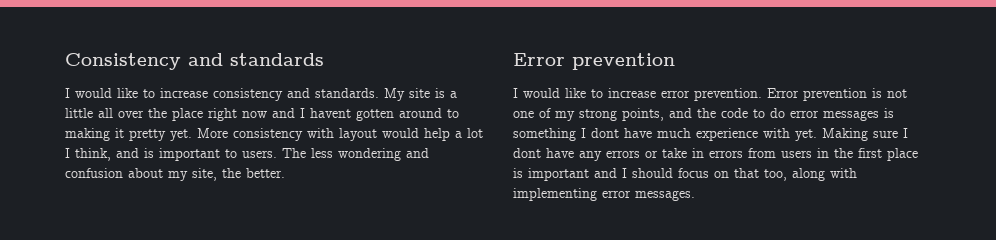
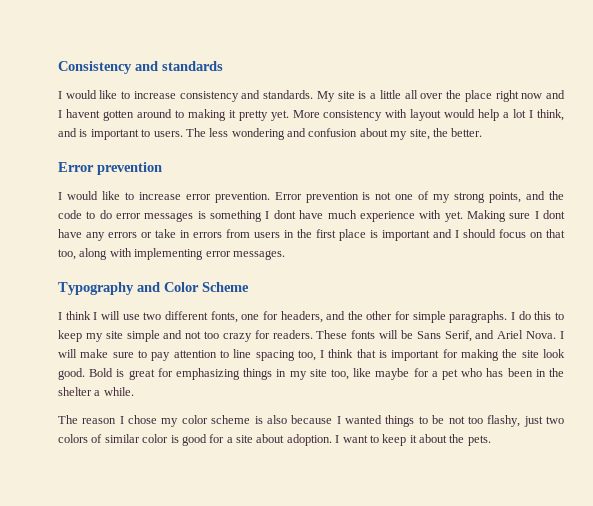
+ Typography and Color Scheme
+ I think I will use two different fonts, one for headers, and the other for simple paragraphs. I do this to keep my site simple and not too crazy for readers. These fonts will be Sans Serif, and Ariel Nova. I will make sure to pay attention to line spacing too, I think that is important for making the site look good. Bold is great for emphasizing things in my site too, like maybe for a pet who has been in the shelter a while.
+ The reason I chose my color scheme is also because I wanted things to be not too flashy, just two colors of similar color is good for a site about adoption. I want to keep it about the pets.

